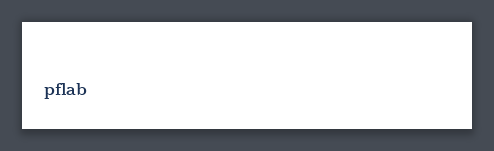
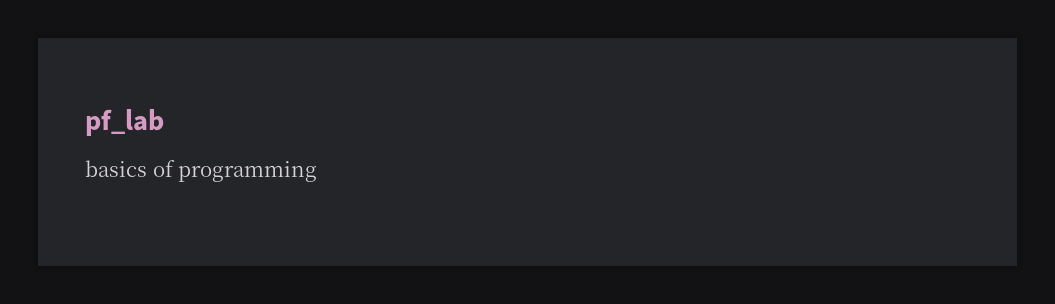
- pflab
+ pf_lab
+ basics of programming

